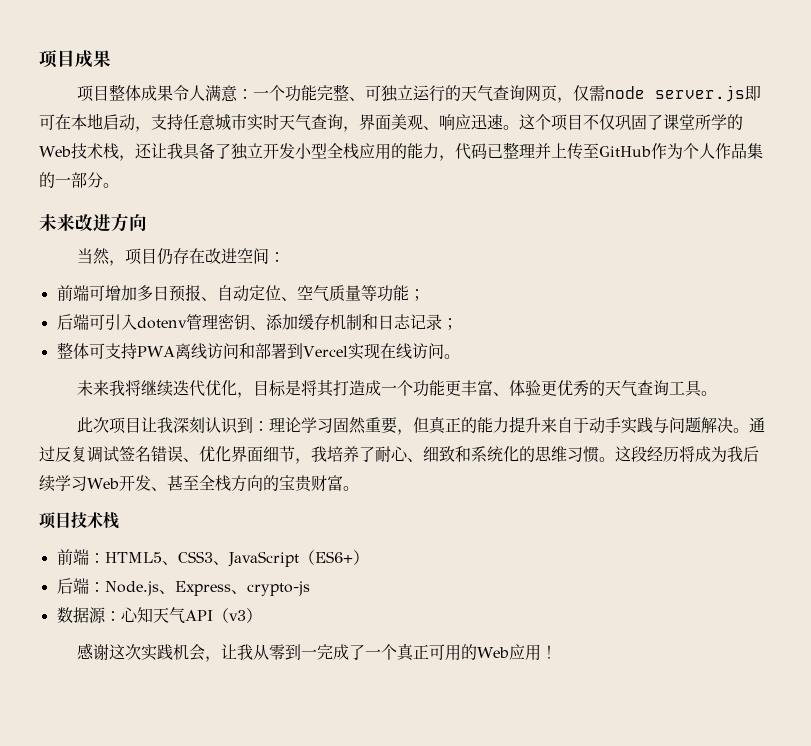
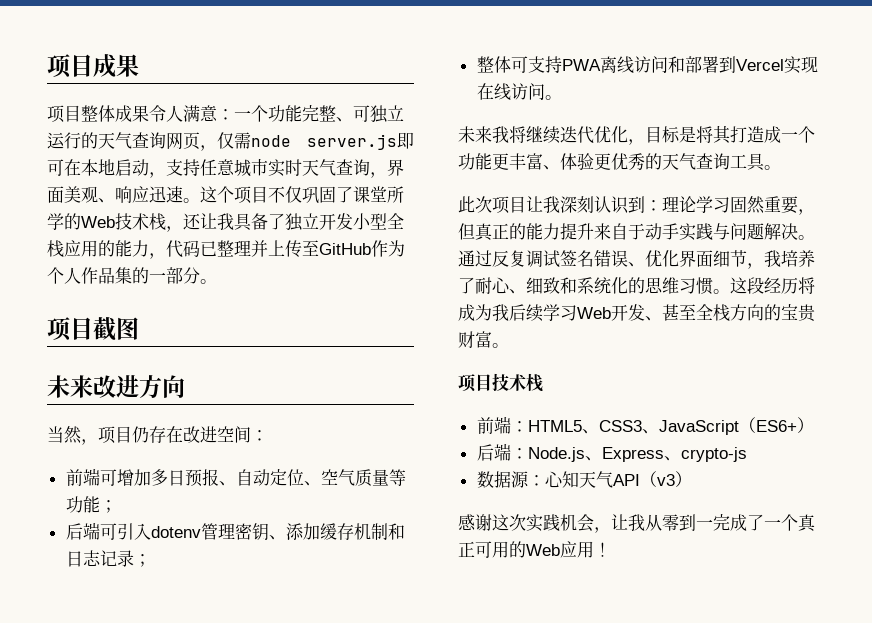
+ 项目截图

